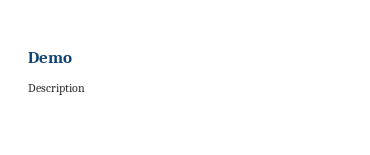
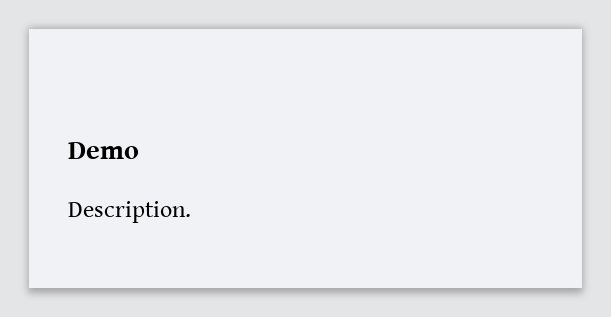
- Description
+ Description.

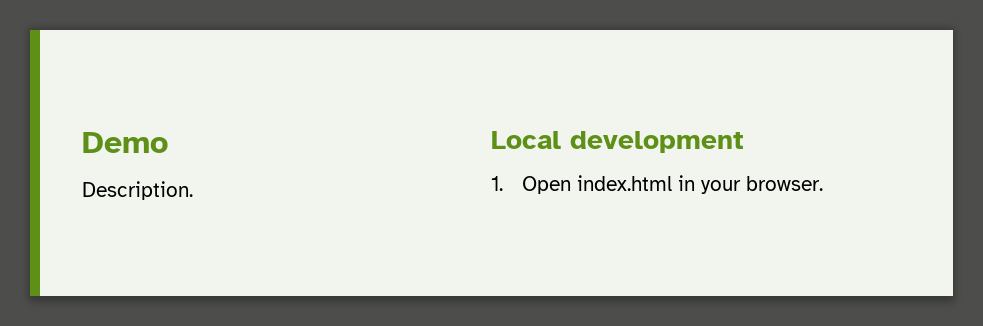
+ Local development
+ 1. Open index.html in your browser.

